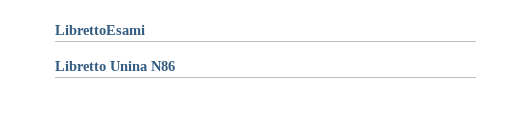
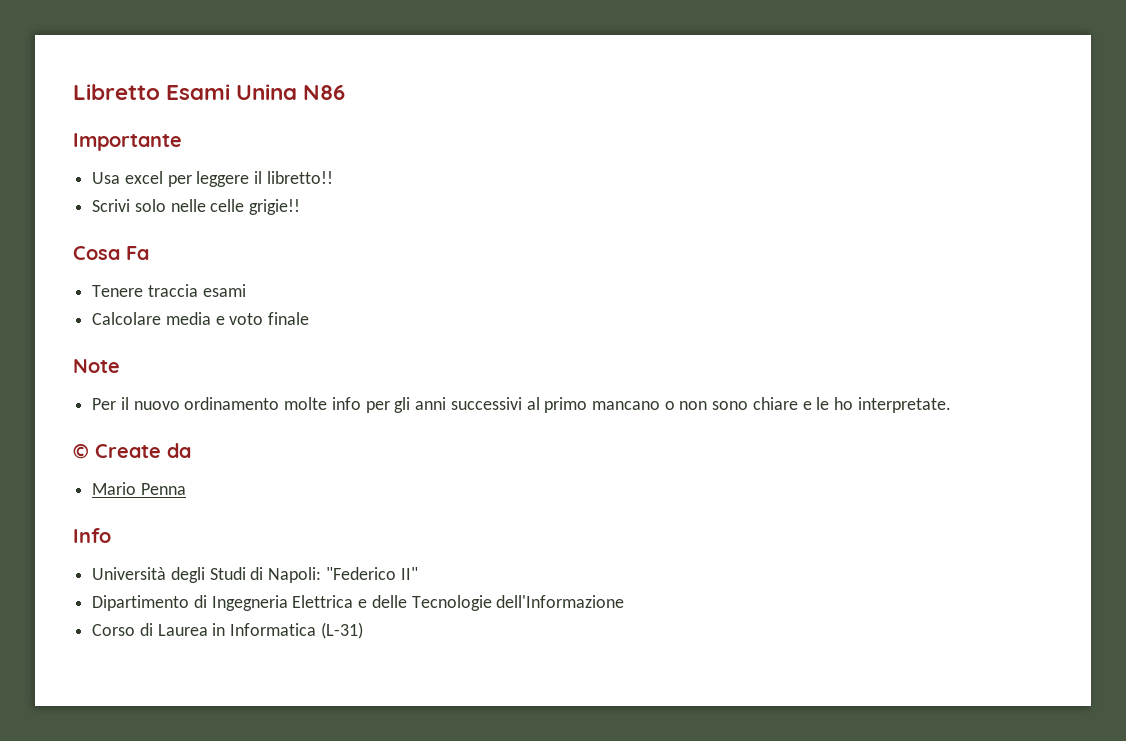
- LibrettoEsami
- Libretto Unina N86
+ Libretto Esami Unina N86
+ Importante
+ Usa excel per leggere il libretto!!
+ Scrivi solo nelle celle grigie!!
+ Cosa Fa
+ Tenere traccia esami
+ Calcolare media e voto finale
+ Note
+ Per il nuovo ordinamento molte info per gli anni successivi al primo mancano o non sono chiare e le ho interpretate.
+ © Create da
+ Mario Penna
+ Info
+ Università degli Studi di Napoli: "Federico II"
+ Dipartimento di Ingegneria Elettrica e delle Tecnologie dell'Informazione
+ Corso di Laurea in Informatica (L-31)

